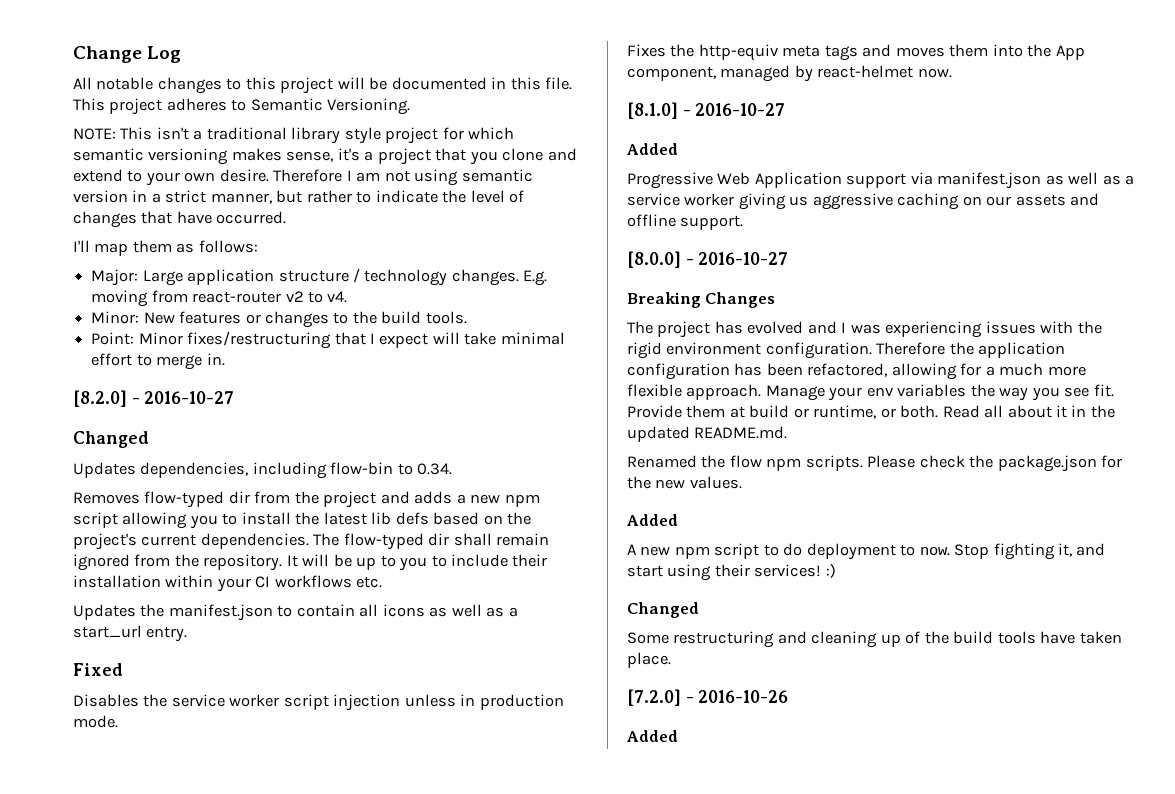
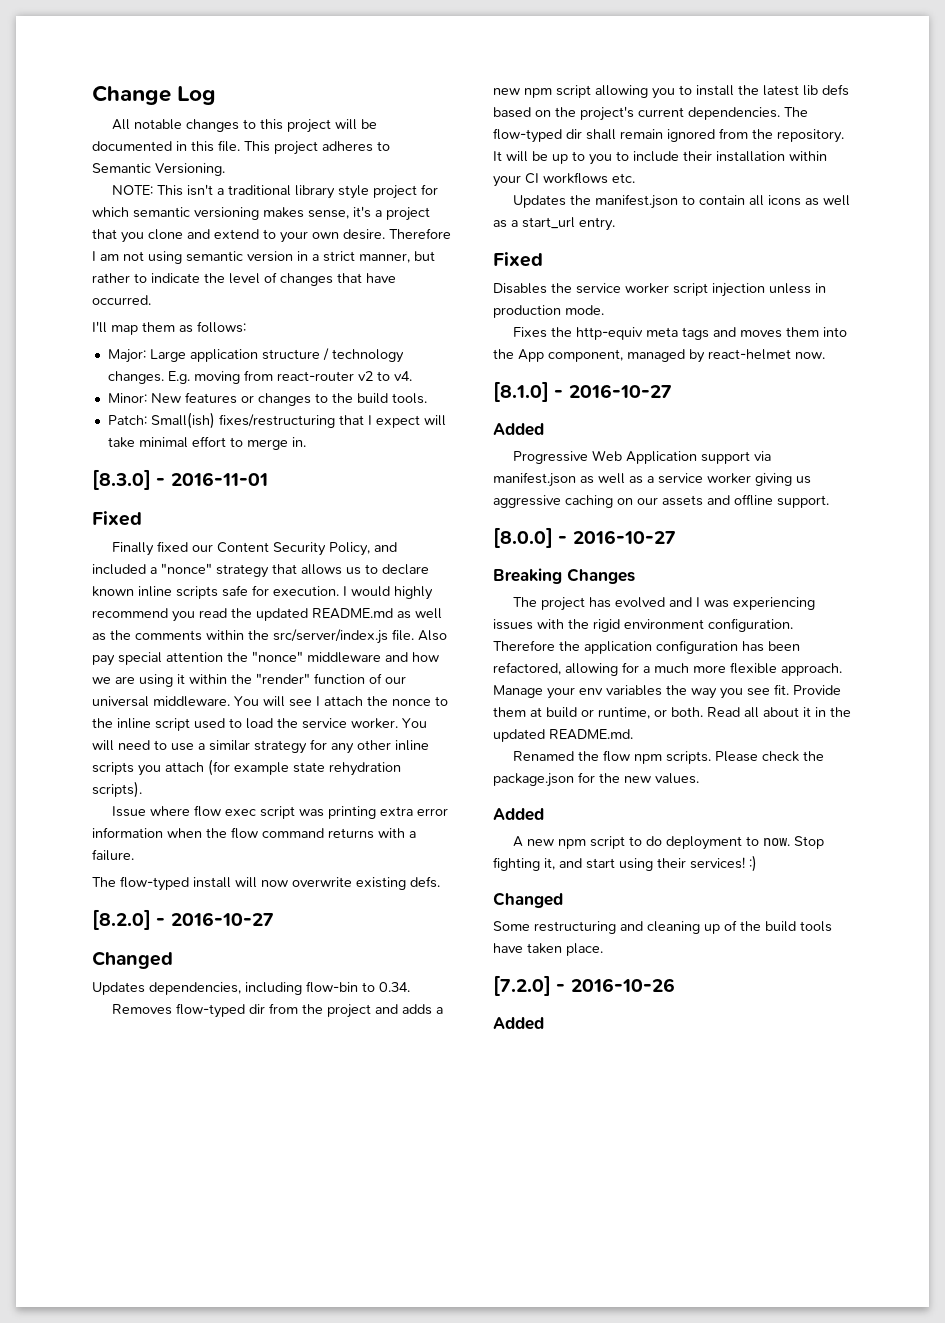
- Point: Minor fixes/restructuring that I expect will take minimal effort to merge in.
+ Patch: Small(ish) fixes/restructuring that I expect will take minimal effort to merge in.
+ [8.3.0] - 2016-11-01
+ Fixed
+ Finally fixed our Content Security Policy, and included a "nonce" strategy that allows us to declare known inline scripts safe for execution. I would highly recommend you read the updated README.md as well as the comments within the src/server/index.js file. Also pay special attention the "nonce" middleware and how we are using it within the "render" function of our universal middleware. You will see I attach the nonce to the inline script used to load the service worker. You will need to use a similar strategy for any other inline scripts you attach (for example state rehydration scripts).
+ Issue where flow exec script was printing extra error information when the flow command returns with a failure.
+ The flow-typed install will now overwrite existing defs.

